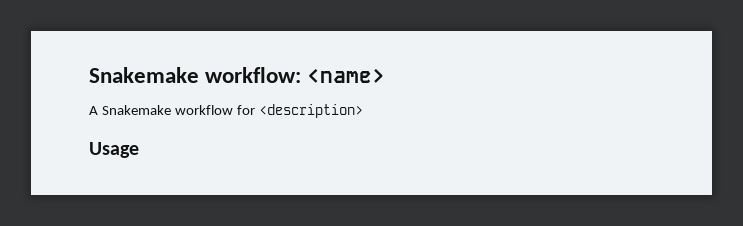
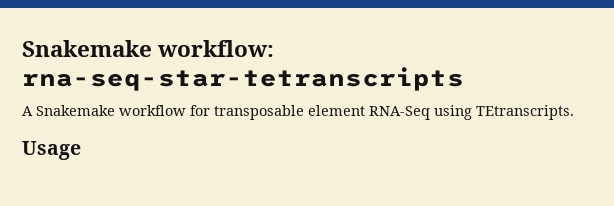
- Snakemake workflow: <name>
+ Snakemake workflow: rna-seq-star-tetranscripts
- A Snakemake workflow for <description>
+ A Snakemake workflow for transposable element RNA-Seq using TEtranscripts.

